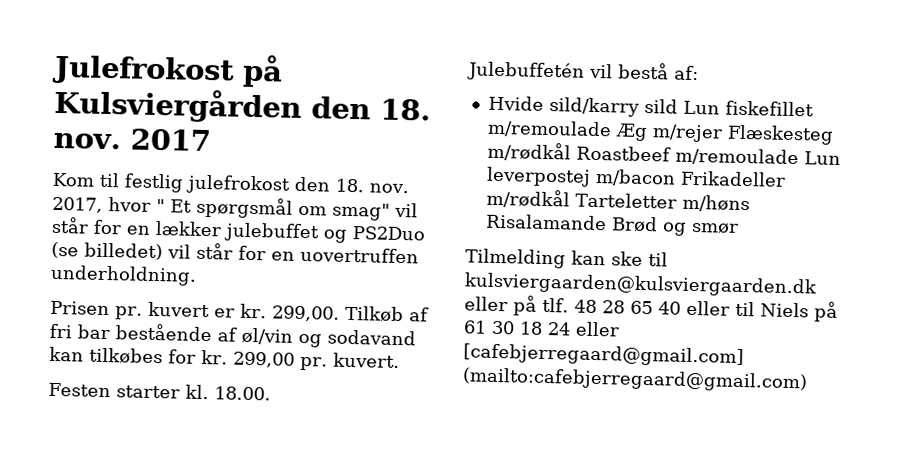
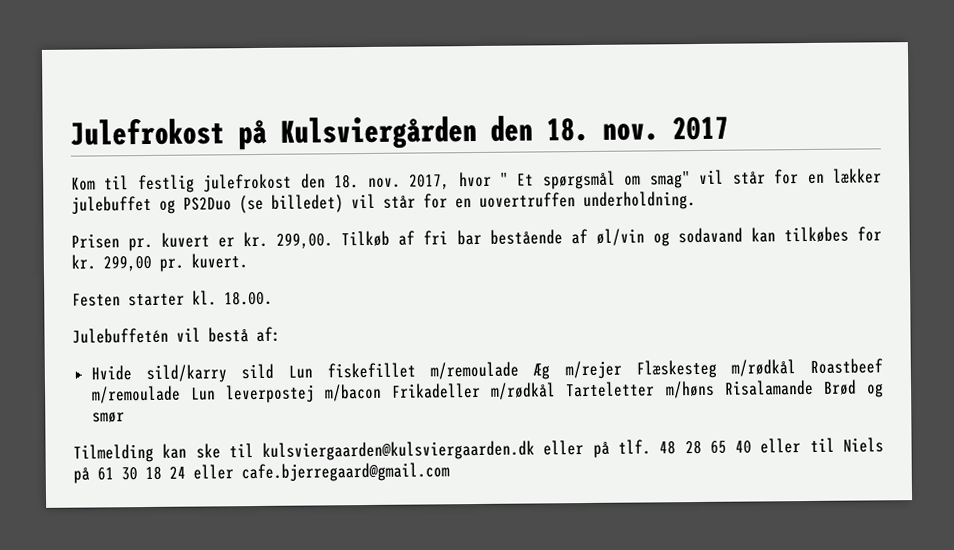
- 48 28 65 40 eller til Niels på 61 30 18 24 eller [cafebjerregaard@gmail.com] (mailto:cafebjerregaard@gmail.com)
+ 48 28 65 40 eller til Niels på 61 30 18 24 eller cafe.bjerregaard@gmail.com

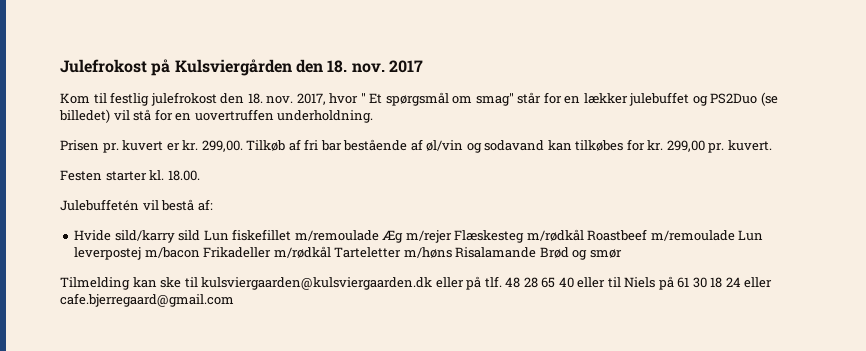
- 2017, hvor " Et spørgsmål om smag" vil står for en lækker julebuffet og PS2Duo (se billedet) vil står for en uovertruffen underholdning.
+ 2017, hvor " Et spørgsmål om smag" står for en lækker julebuffet og PS2Duo (se billedet) vil stå for en uovertruffen underholdning.

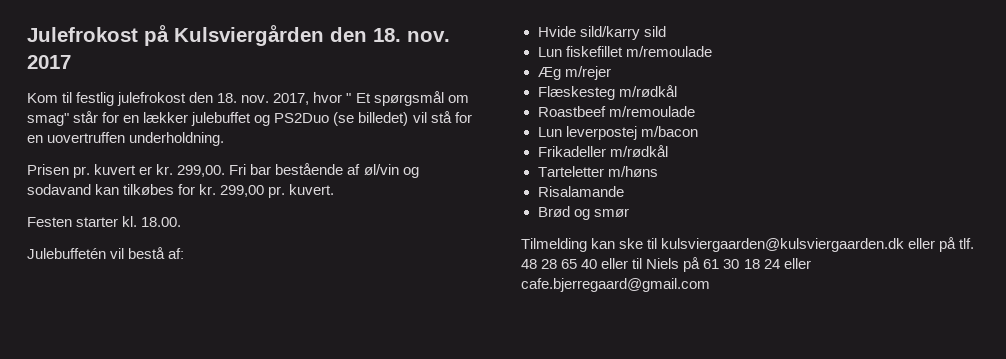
- Tilkøb af fri bar bestående af øl/vin og sodavand kan tilkøbes for kr.
+ Fri bar bestående af øl/vin og sodavand kan tilkøbes for kr.
- Hvide sild/karry sild Lun fiskefillet m/remoulade Æg m/rejer Flæskesteg m/rødkål Roastbeef m/remoulade Lun leverpostej m/bacon Frikadeller m/rødkål Tarteletter m/høns Risalamande Brød og smør
+ Hvide sild/karry sild
+ Lun fiskefillet m/remoulade
+ Æg m/rejer
+ Flæskesteg m/rødkål
+ Roastbeef m/remoulade
+ Lun leverpostej m/bacon
+ Frikadeller m/rødkål
+ Tarteletter m/høns
+ Risalamande
+ Brød og smør

